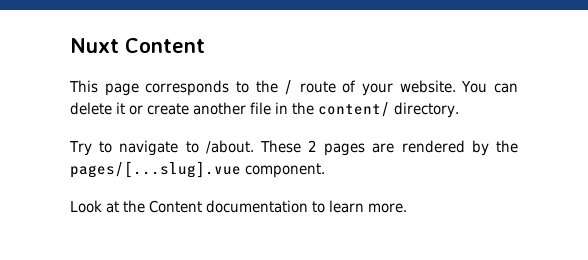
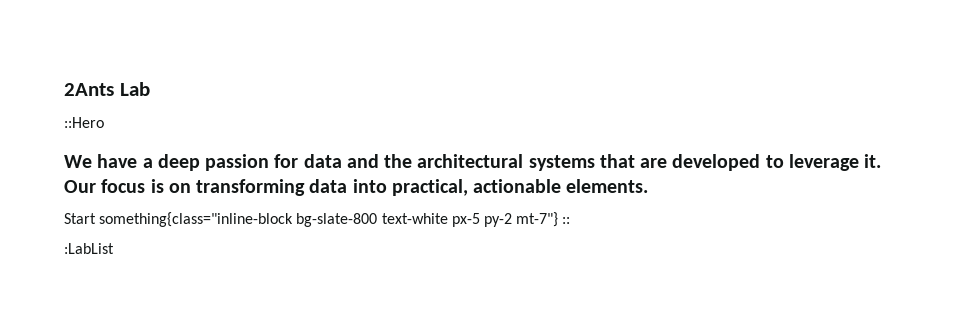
- Nuxt Content
- This page corresponds to the / route of your website. You can delete it or create another file in the content/ directory.
- Try to navigate to /about. These 2 pages are rendered by the pages/[...slug].vue component.
- Look at the Content documentation to learn more.
+ 2Ants Lab
+ ::Hero
+ We have a deep passion for data and the architectural systems that are developed to leverage it. Our focus is on transforming data into practical, actionable elements.
+ Start something{class="inline-block bg-slate-800 text-white px-5 py-2 mt-7"} ::
+ :LabList

